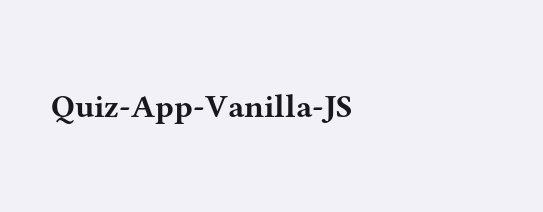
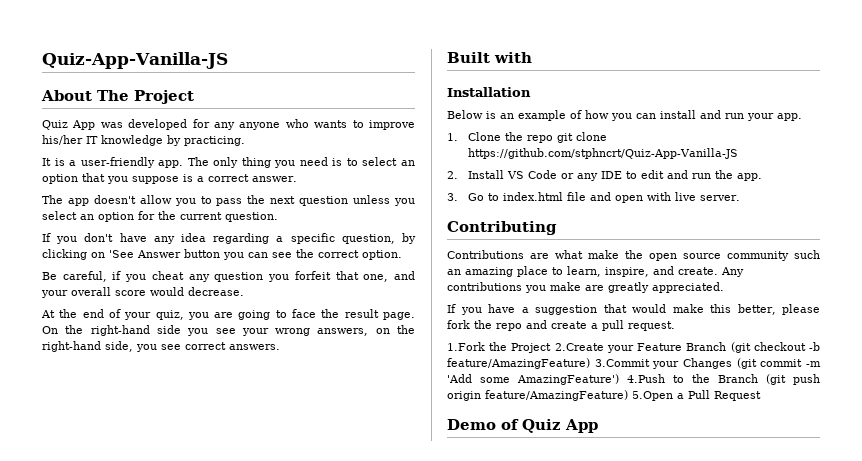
+ About The Project
+ Quiz App was developed for any anyone who wants to improve his/her IT knowledge by practicing.
+ It is a user-friendly app. The only thing you need is to select an option that you suppose is a correct answer.
+ The app doesn't allow you to pass the next question unless you select an option for the current question.
+ If you don't have any idea regarding a specific question, by clicking on 'See Answer button you can see the correct option.
+ Be careful, if you cheat any question you forfeit that one, and your overall score would decrease.
+ At the end of your quiz, you are going to face the result page. On the right-hand side you see your wrong answers, on the right-hand side, you see correct answers.
+ Built with
+ Installation
+ Below is an example of how you can install and run your app.
+ 1. Clone the repo git clone https://github.com/stphncrt/Quiz-App-Vanilla-JS
+ 2. Install VS Code or any IDE to edit and run the app.
+ 3. Go to index.html file and open with live server.
+ Contributing
+ Contributions are what make the open source community such an amazing place to learn, inspire, and create. Any contributions you make are greatly appreciated.
+ If you have a suggestion that would make this better, please fork the repo and create a pull request.
+ 1.Fork the Project 2.Create your Feature Branch (git checkout -b feature/AmazingFeature) 3.Commit your Changes (git commit -m 'Add some AmazingFeature') 4.Push to the Branch (git push origin feature/AmazingFeature) 5.Open a Pull Request
+ Demo of Quiz App

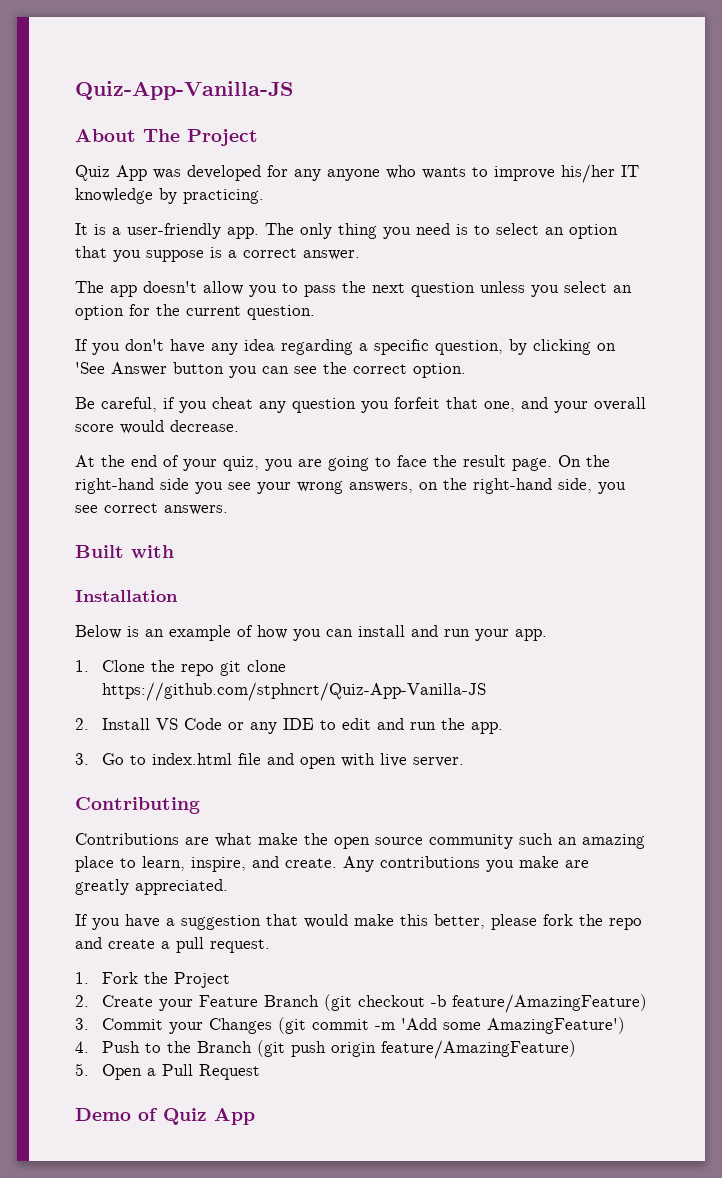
- 1.Fork the Project 2.Create your Feature Branch (git checkout -b feature/AmazingFeature) 3.Commit your Changes (git commit -m 'Add some AmazingFeature') 4.Push to the Branch (git push origin feature/AmazingFeature) 5.Open a Pull Request
+ 1. Fork the Project
+ 2. Create your Feature Branch (git checkout -b feature/AmazingFeature)
+ 3. Commit your Changes (git commit -m 'Add some AmazingFeature')
+ 4. Push to the Branch (git push origin feature/AmazingFeature)
+ 5. Open a Pull Request

